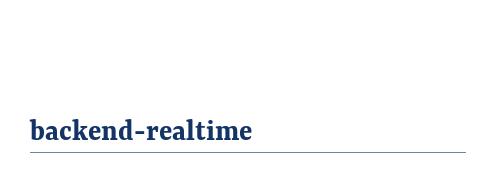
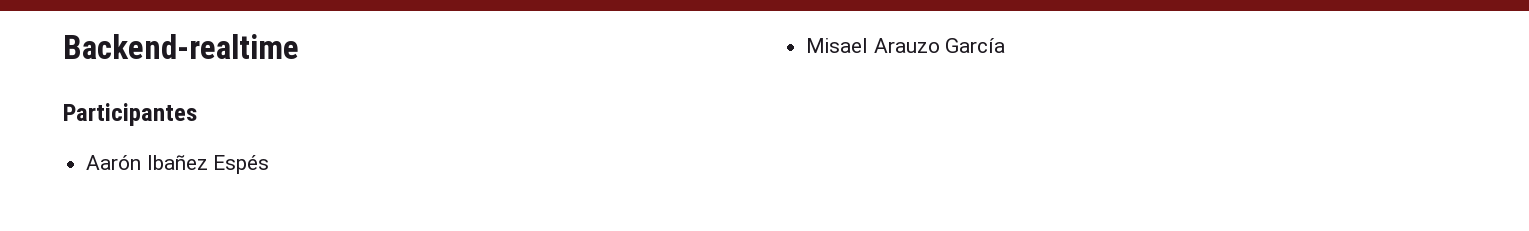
- backend-realtime
+ Backend-realtime
+ Participantes
+ Aarón Ibañez Espés
+ Misael Arauzo García

